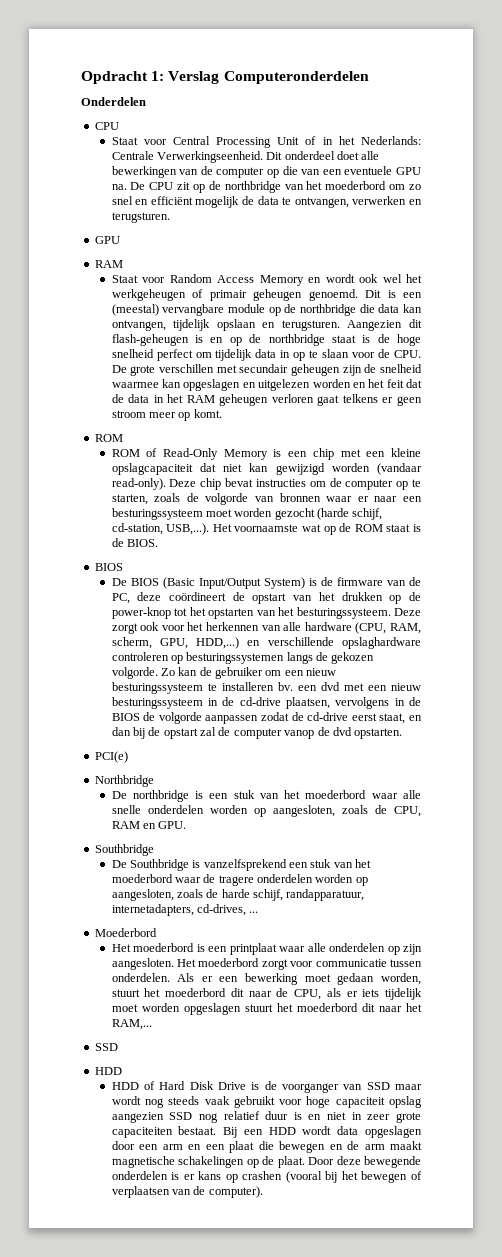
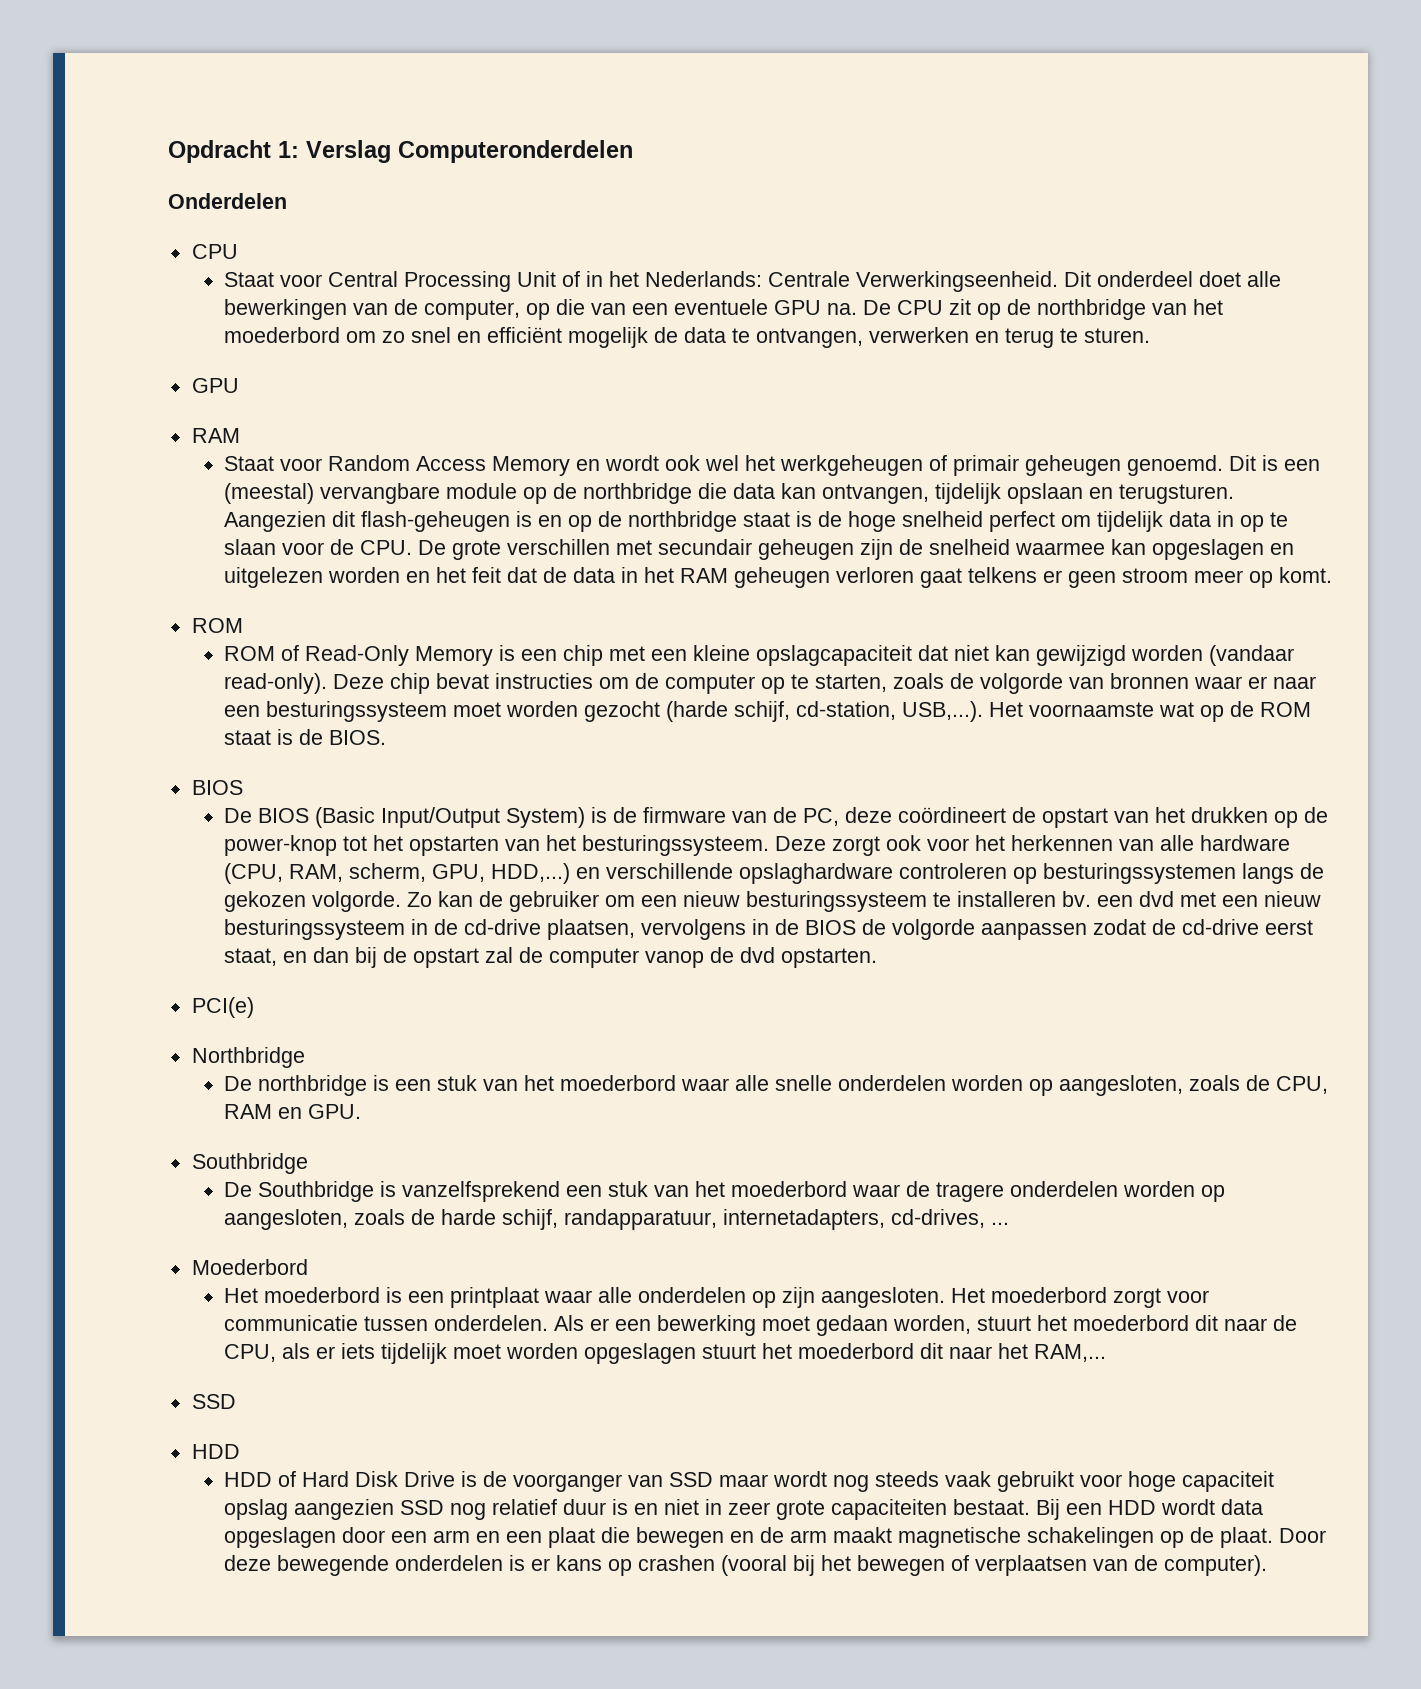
- Dit onderdeel doet alle bewerkingen van de computer op die van een eventuele GPU na.
+ Dit onderdeel doet alle bewerkingen van de computer, op die van een eventuele GPU na.
- De CPU zit op de northbridge van het moederbord om zo snel en efficiënt mogelijk de data te ontvangen, verwerken en terugsturen.
+ De CPU zit op de northbridge van het moederbord om zo snel en efficiënt mogelijk de data te ontvangen, verwerken en terug te sturen.

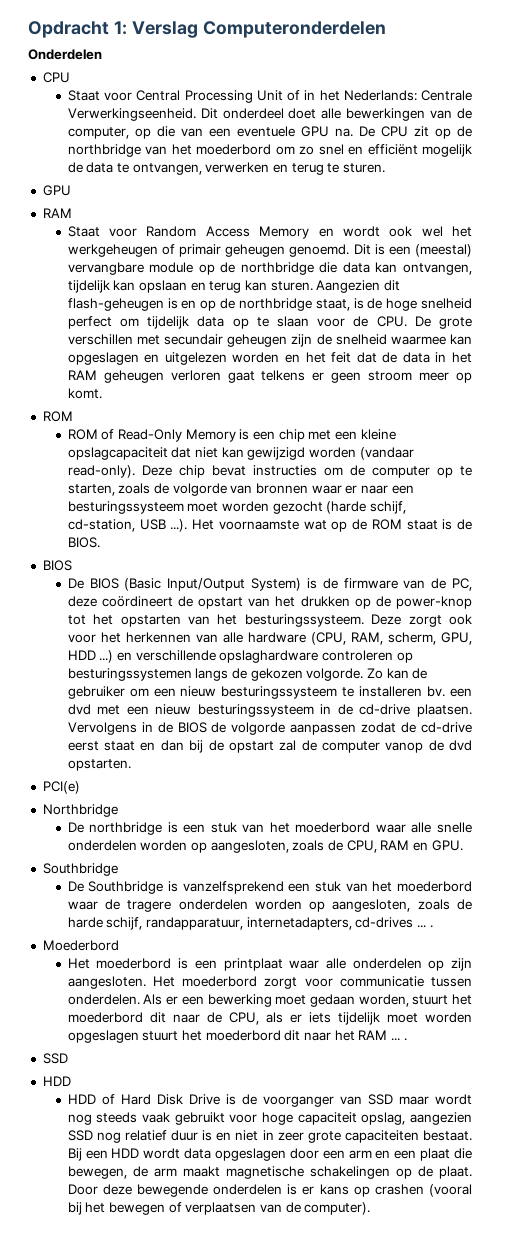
- Dit is een (meestal) vervangbare module op de northbridge die data kan ontvangen, tijdelijk opslaan en terugsturen.
+ Dit is een (meestal) vervangbare module op de northbridge die data kan ontvangen, tijdelijk kan opslaan en terug kan sturen.
- Aangezien dit flash-geheugen is en op de northbridge staat is de hoge snelheid perfect om tijdelijk data in op te slaan voor de CPU. De grote verschillen met secundair geheugen zijn de snelheid waarmee kan opgeslagen en uitgelezen worden en het feit dat de data in het RAM geheugen verloren gaat telkens er geen stroom meer op komt.
+ Aangezien dit flash-geheugen is en op de northbridge staat, is de hoge snelheid perfect om tijdelijk data op te slaan voor de CPU. De grote verschillen met secundair geheugen zijn de snelheid waarmee kan opgeslagen en uitgelezen worden en het feit dat de data in het RAM geheugen verloren gaat telkens er geen stroom meer op komt.
- Deze chip bevat instructies om de computer op te starten, zoals de volgorde van bronnen waar er naar een besturingssysteem moet worden gezocht (harde schijf, cd-station, USB,...). Het voornaamste wat op de ROM staat is de BIOS.
+ Deze chip bevat instructies om de computer op te starten, zoals de volgorde van bronnen waar er naar een besturingssysteem moet worden gezocht (harde schijf, cd-station, USB ...). Het voornaamste wat op de ROM staat is de BIOS.
- Deze zorgt ook voor het herkennen van alle hardware (CPU, RAM, scherm, GPU, HDD,...) en verschillende opslaghardware controleren op besturingssystemen langs de gekozen volgorde.
+ Deze zorgt ook voor het herkennen van alle hardware (CPU, RAM, scherm, GPU, HDD ...) en verschillende opslaghardware controleren op besturingssystemen langs de gekozen volgorde.
- Zo kan de gebruiker om een nieuw besturingssysteem te installeren bv. een dvd met een nieuw besturingssysteem in de cd-drive plaatsen, vervolgens in de BIOS de volgorde aanpassen zodat de cd-drive eerst staat, en dan bij de opstart zal de computer vanop de dvd opstarten.
+ Zo kan de gebruiker om een nieuw besturingssysteem te installeren bv. een dvd met een nieuw besturingssysteem in de cd-drive plaatsen. Vervolgens in de BIOS de volgorde aanpassen zodat de cd-drive eerst staat en dan bij de opstart zal de computer vanop de dvd opstarten.
- De Southbridge is vanzelfsprekend een stuk van het moederbord waar de tragere onderdelen worden op aangesloten, zoals de harde schijf, randapparatuur, internetadapters, cd-drives, ...
+ De Southbridge is vanzelfsprekend een stuk van het moederbord waar de tragere onderdelen worden op aangesloten, zoals de harde schijf, randapparatuur, internetadapters, cd-drives ... .
- Als er een bewerking moet gedaan worden, stuurt het moederbord dit naar de CPU, als er iets tijdelijk moet worden opgeslagen stuurt het moederbord dit naar het RAM,...
+ Als er een bewerking moet gedaan worden, stuurt het moederbord dit naar de CPU, als er iets tijdelijk moet worden opgeslagen stuurt het moederbord dit naar het RAM ... .
- HDD of Hard Disk Drive is de voorganger van SSD maar wordt nog steeds vaak gebruikt voor hoge capaciteit opslag aangezien SSD nog relatief duur is en niet in zeer grote capaciteiten bestaat.
+ HDD of Hard Disk Drive is de voorganger van SSD maar wordt nog steeds vaak gebruikt voor hoge capaciteit opslag, aangezien SSD nog relatief duur is en niet in zeer grote capaciteiten bestaat.
- Bij een HDD wordt data opgeslagen door een arm en een plaat die bewegen en de arm maakt magnetische schakelingen op de plaat.
+ Bij een HDD wordt data opgeslagen door een arm en een plaat die bewegen, de arm maakt magnetische schakelingen op de plaat.

